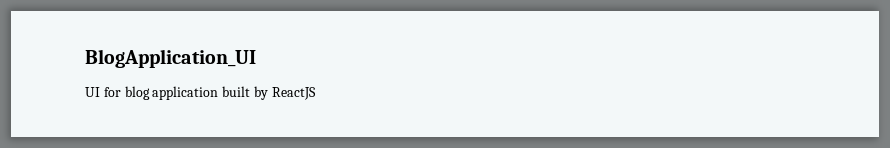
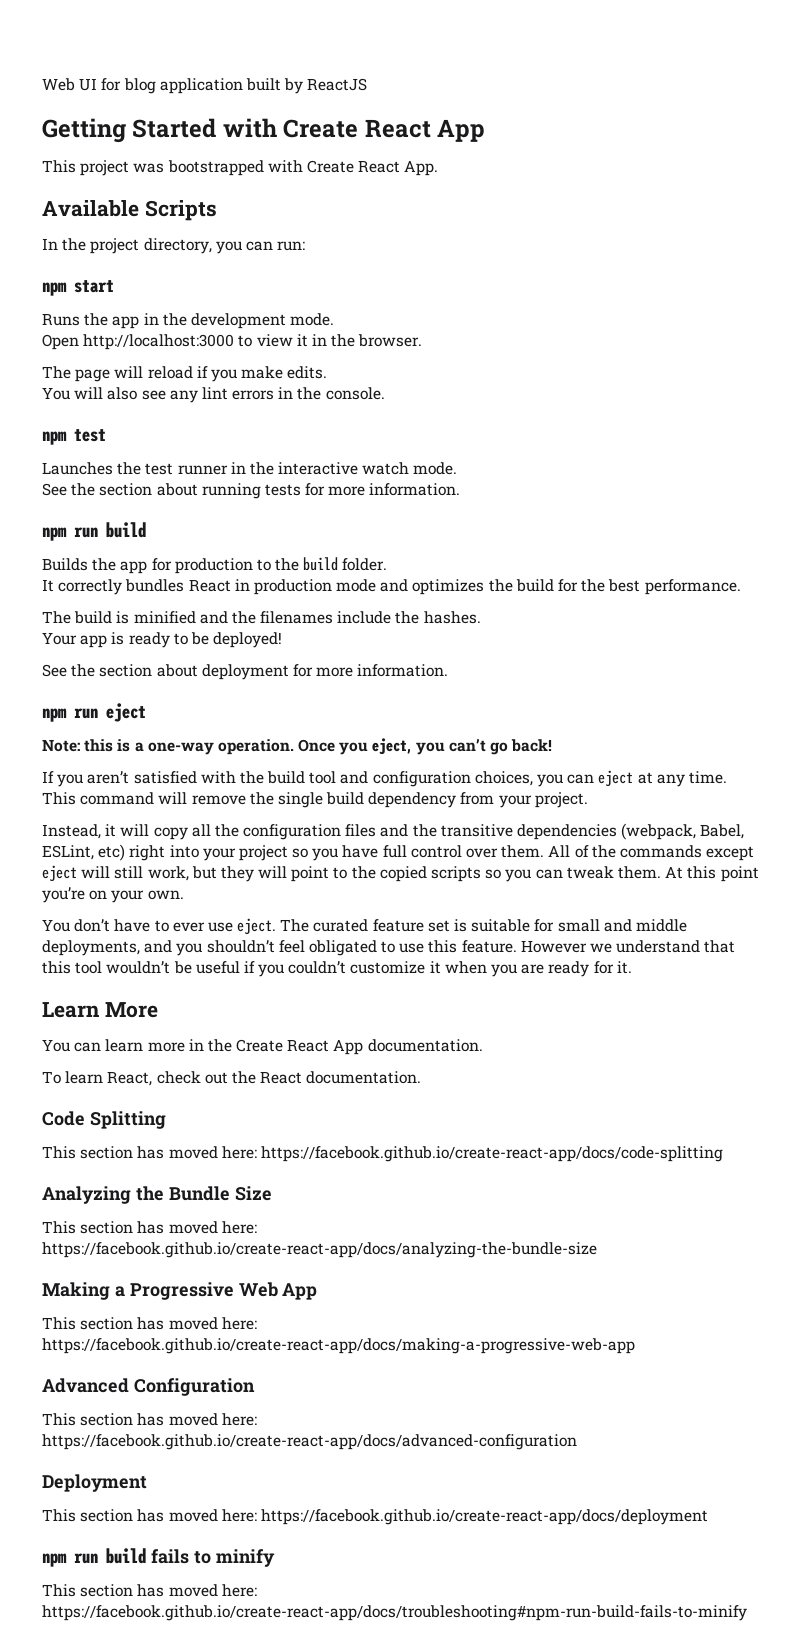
- BlogApplication_UI
- UI for blog application built by ReactJS
+ Web UI for blog application built by ReactJS
+ Getting Started with Create React App
+ This project was bootstrapped with Create React App.
+ Available Scripts
+ In the project directory, you can run:
+ npm start
+ Runs the app in the development mode.
+ Open http://localhost:3000 to view it in the browser.
+ The page will reload if you make edits.
+ You will also see any lint errors in the console.
+ npm test
+ Launches the test runner in the interactive watch mode.
+ See the section about running tests for more information.
+ npm run build
+ Builds the app for production to the build folder.
+ It correctly bundles React in production mode and optimizes the build for the best performance.
+ The build is minified and the filenames include the hashes.
+ Your app is ready to be deployed!
+ See the section about deployment for more information.
+ npm run eject
+ Note: this is a one-way operation. Once you eject, you can’t go back!
+ If you aren’t satisfied with the build tool and configuration choices, you can eject at any time. This command will remove the single build dependency from your project.
+ Instead, it will copy all the configuration files and the transitive dependencies (webpack, Babel, ESLint, etc) right into your project so you have full control over them. All of the commands except eject will still work, but they will point to the copied scripts so you can tweak them. At this point you’re on your own.
+ You don’t have to ever use eject. The curated feature set is suitable for small and middle deployments, and you shouldn’t feel obligated to use this feature. However we understand that this tool wouldn’t be useful if you couldn’t customize it when you are ready for it.
+ Learn More
+ You can learn more in the Create React App documentation.
+ To learn React, check out the React documentation.
+ Code Splitting
+ This section has moved here: https://facebook.github.io/create-react-app/docs/code-splitting
+ Analyzing the Bundle Size
+ This section has moved here: https://facebook.github.io/create-react-app/docs/analyzing-the-bundle-size
+ Making a Progressive Web App
+ This section has moved here: https://facebook.github.io/create-react-app/docs/making-a-progressive-web-app
+ Advanced Configuration
+ This section has moved here: https://facebook.github.io/create-react-app/docs/advanced-configuration
+ Deployment
+ This section has moved here: https://facebook.github.io/create-react-app/docs/deployment
+ npm run build fails to minify
+ This section has moved here: https://facebook.github.io/create-react-app/docs/troubleshooting#npm-run-build-fails-to-minify

